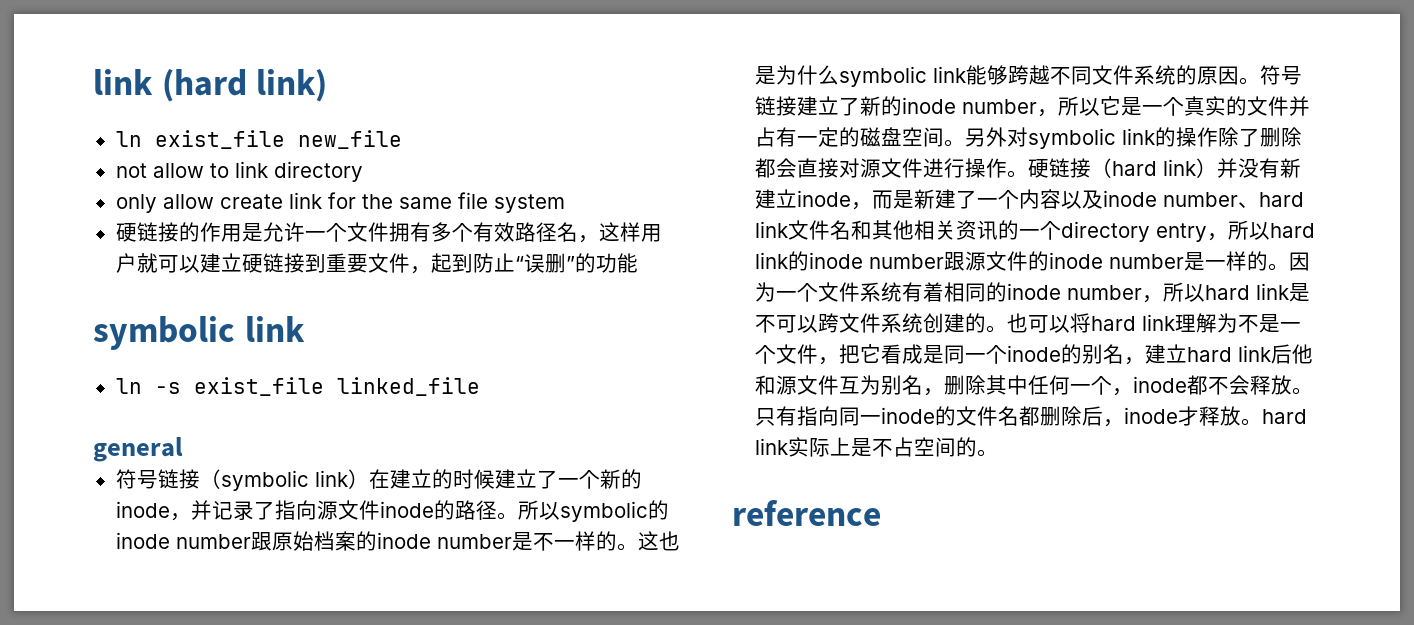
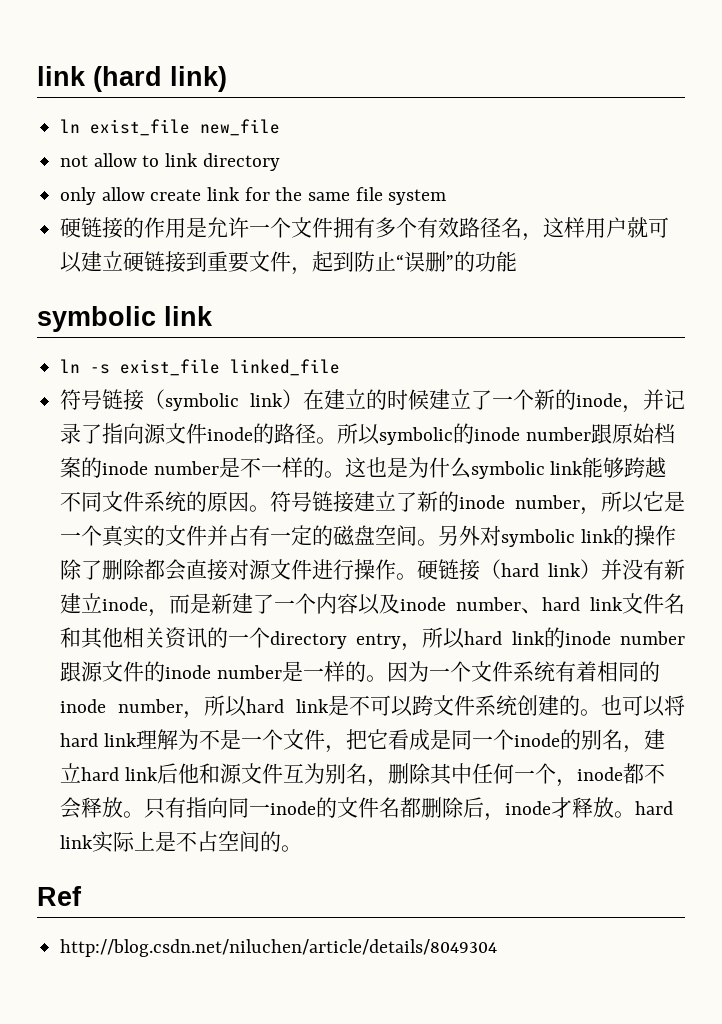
- general
- reference
+ Ref
+ http://blog.csdn.net/niluchen/article/details/8049304

